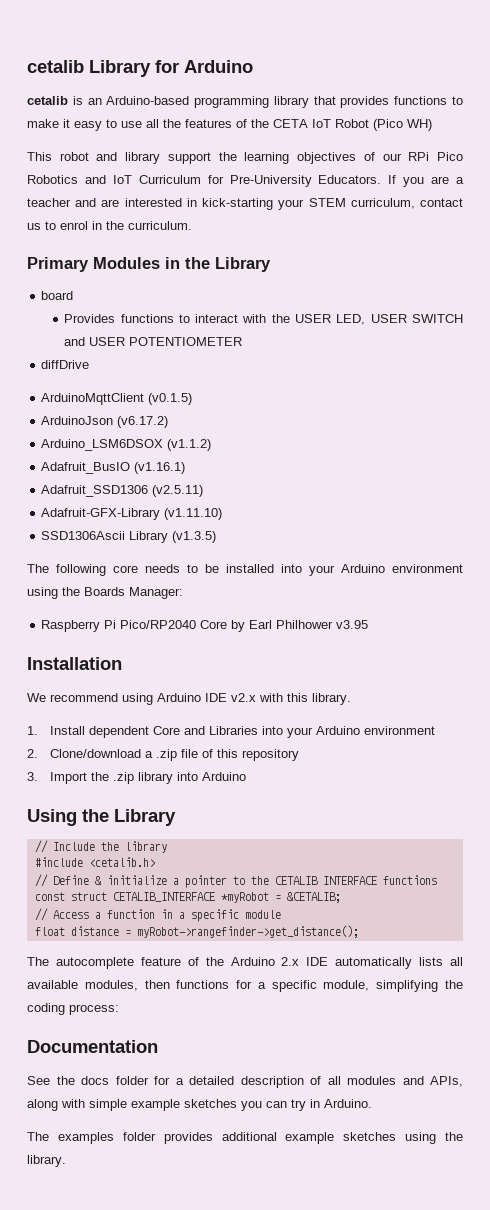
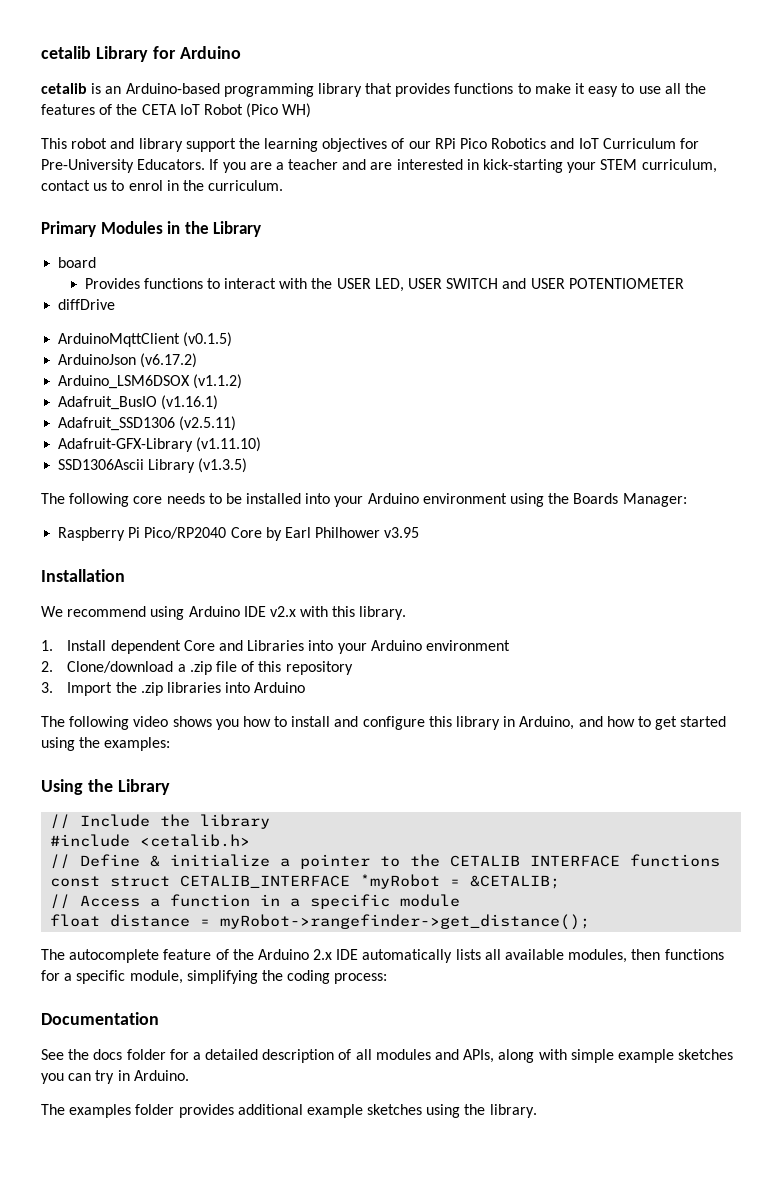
- 3. Import the .zip library into Arduino
+ 3. Import the .zip libraries into Arduino
+ The following video shows you how to install and configure this library in Arduino, and how to get started using the examples:

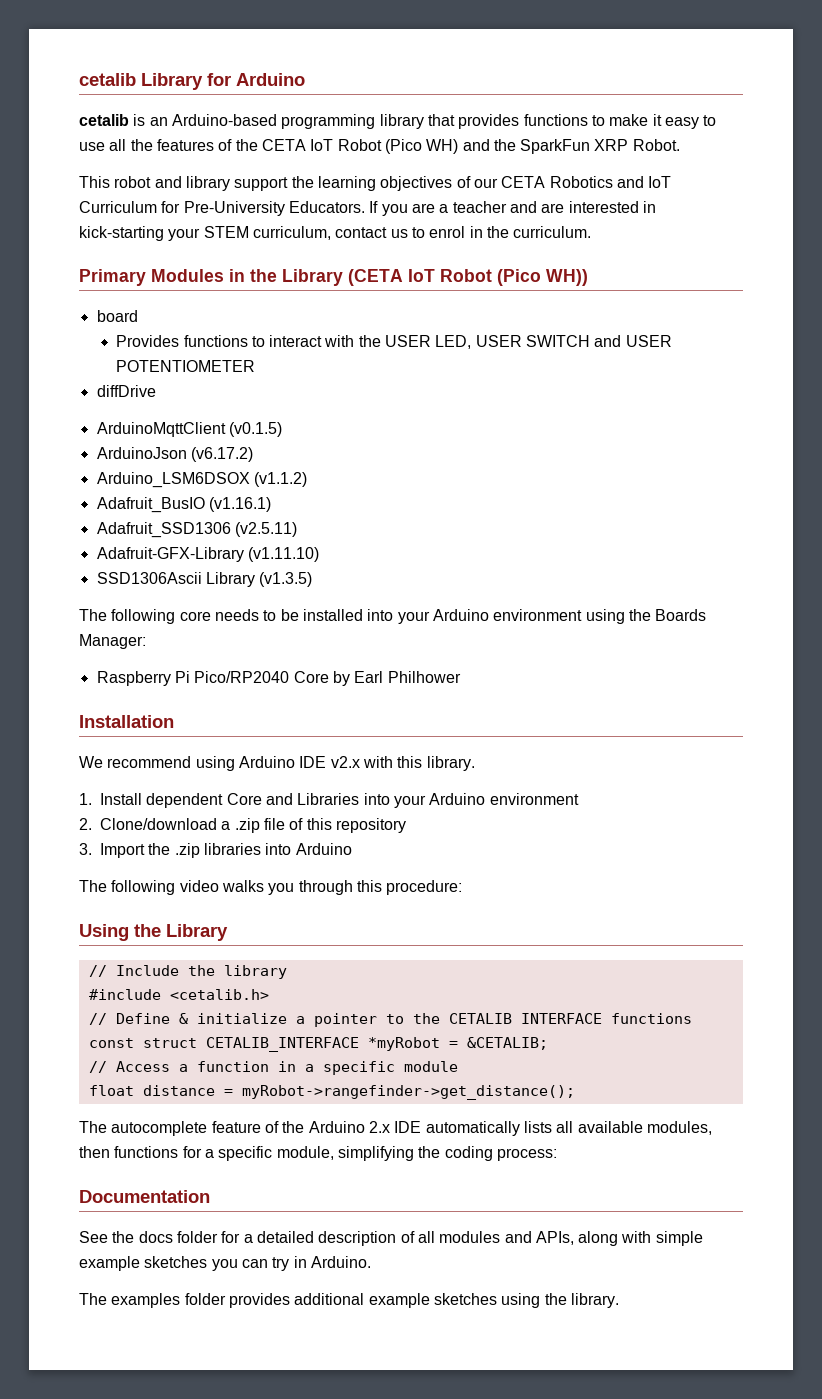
- cetalib is an Arduino-based programming library that provides functions to make it easy to use all the features of the CETA IoT Robot (Pico WH)
+ cetalib is an Arduino-based programming library that provides functions to make it easy to use all the features of the CETA IoT Robot (Pico WH) and the SparkFun XRP Robot.
- This robot and library support the learning objectives of our RPi Pico Robotics and IoT Curriculum for Pre-University Educators.
+ This robot and library support the learning objectives of our CETA Robotics and IoT Curriculum for Pre-University Educators.
- Primary Modules in the Library
+ Primary Modules in the Library (CETA IoT Robot (Pico WH))
- Raspberry Pi Pico/RP2040 Core by Earl Philhower v3.95
+ Raspberry Pi Pico/RP2040 Core by Earl Philhower
- The following video shows you how to install and configure this library in Arduino, and how to get started using the examples:
+ The following video walks you through this procedure:

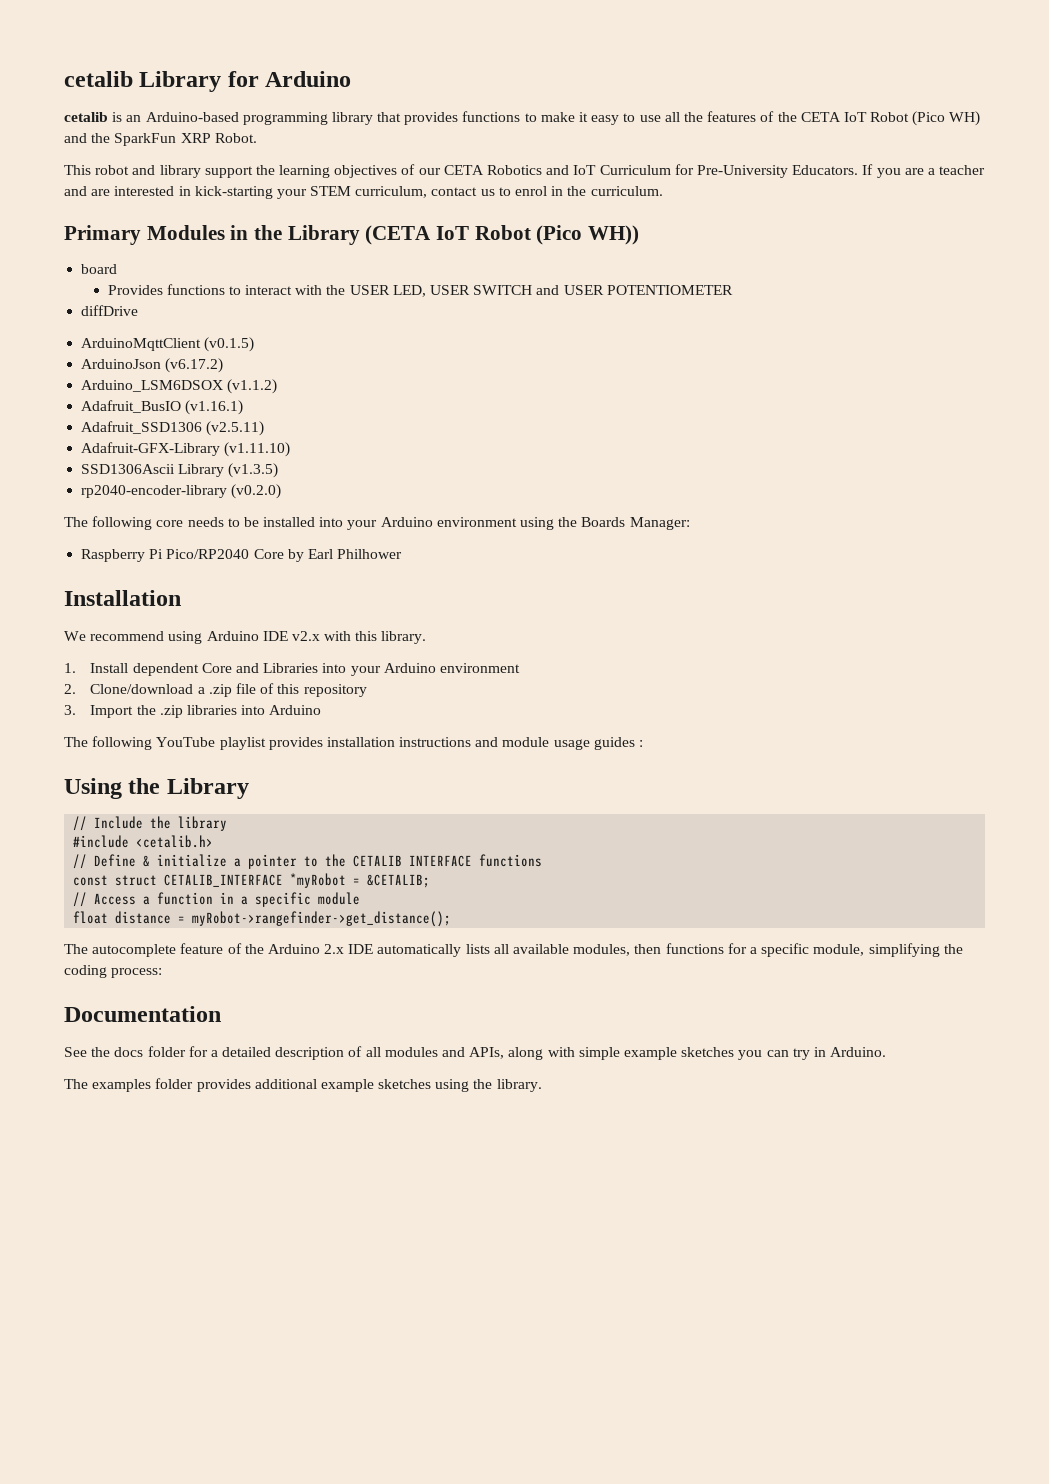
+ rp2040-encoder-library (v0.2.0)
- The following video walks you through this procedure:
+ The following YouTube playlist provides installation instructions and module usage guides :

